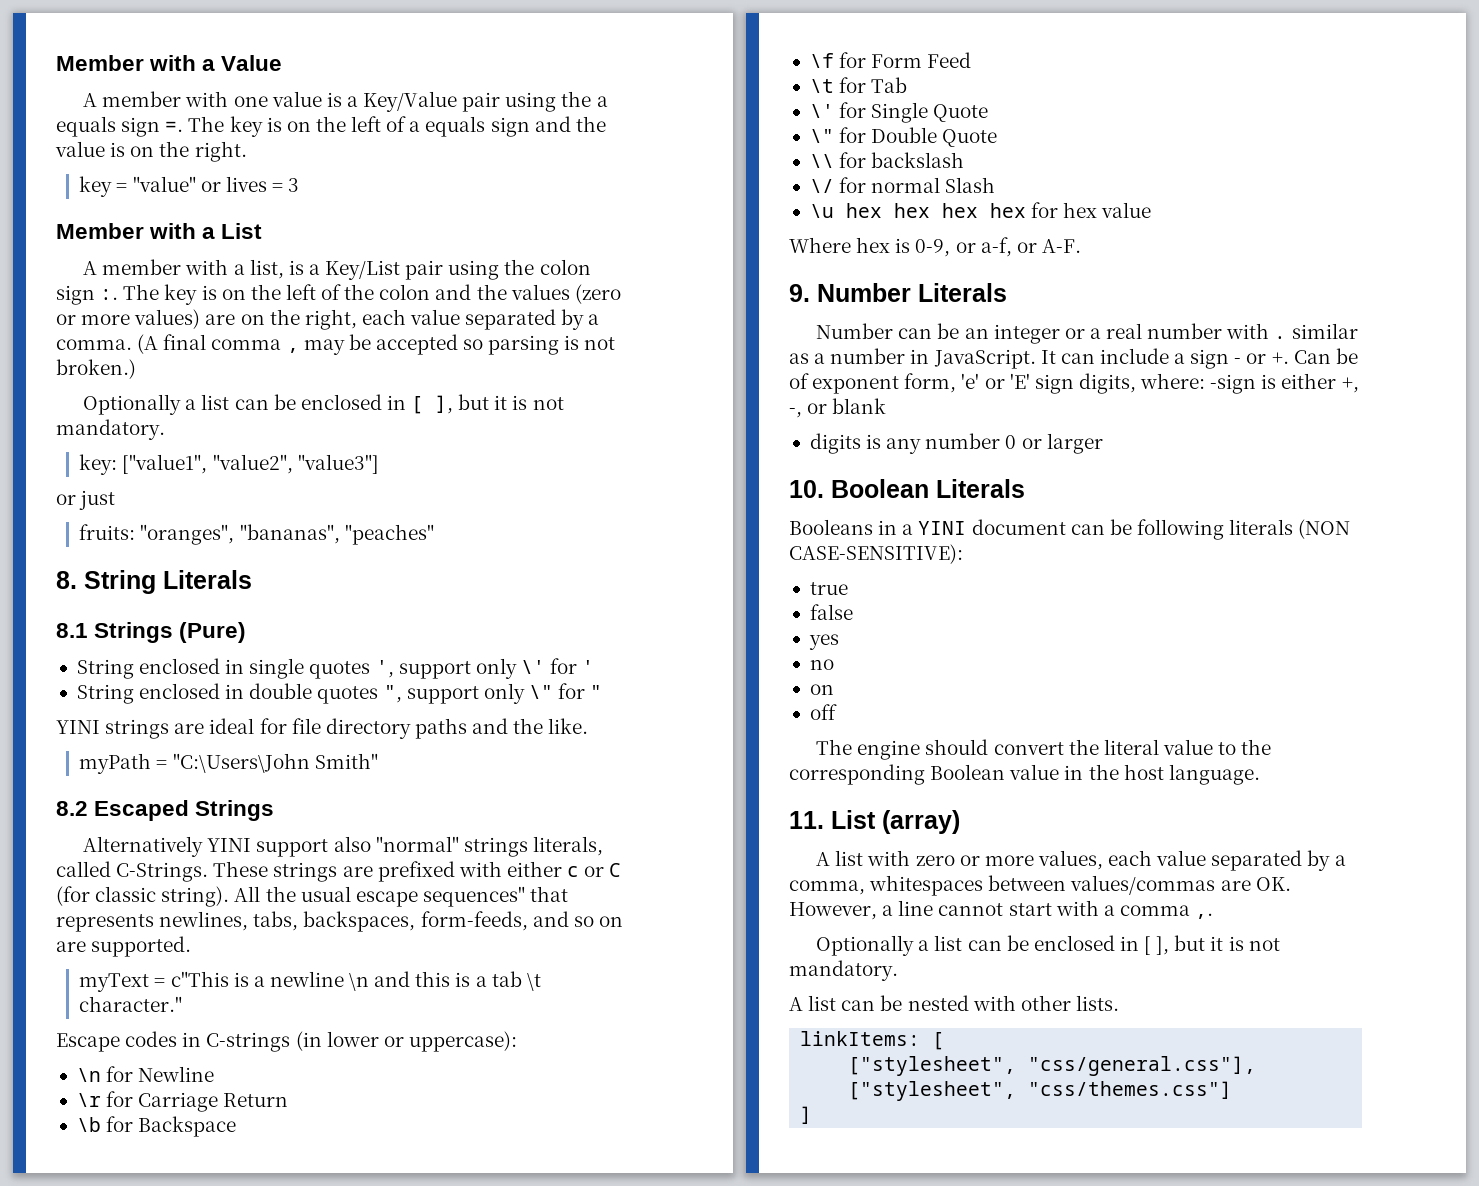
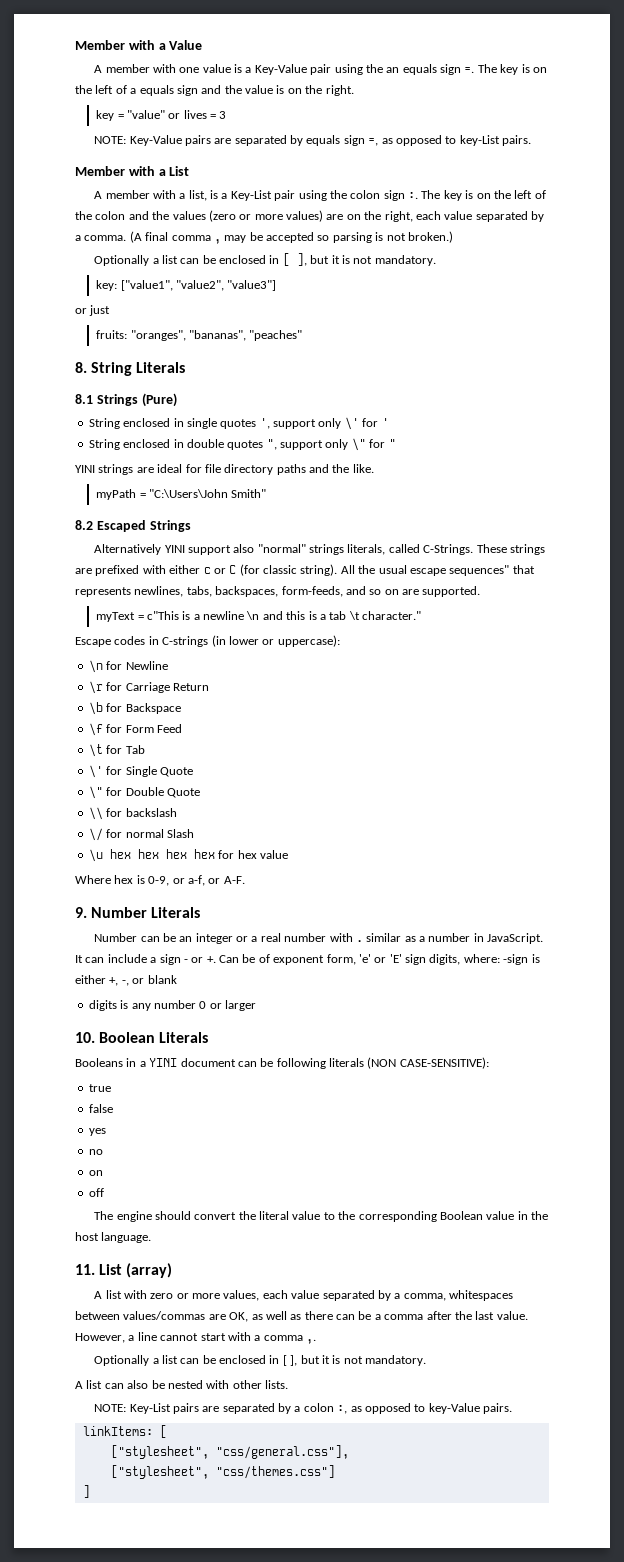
- A member with one value is a Key/Value pair using the a equals sign =.
+ A member with one value is a Key-Value pair using the an equals sign =.
+ NOTE: Key-Value pairs are separated by equals sign =, as opposed to key-List pairs.
- A member with a list, is a Key/List pair using the colon sign :.
+ A member with a list, is a Key-List pair using the colon sign :.
- A list with zero or more values, each value separated by a comma, whitespaces between values/commas are OK. However, a line cannot start with a comma ,.
+ A list with zero or more values, each value separated by a comma, whitespaces between values/commas are OK, as well as there can be a comma after the last value. However, a line cannot start with a comma ,.
- A list can be nested with other lists.
+ A list can also be nested with other lists.
+ NOTE: Key-List pairs are separated by a colon :, as opposed to key-Value pairs.

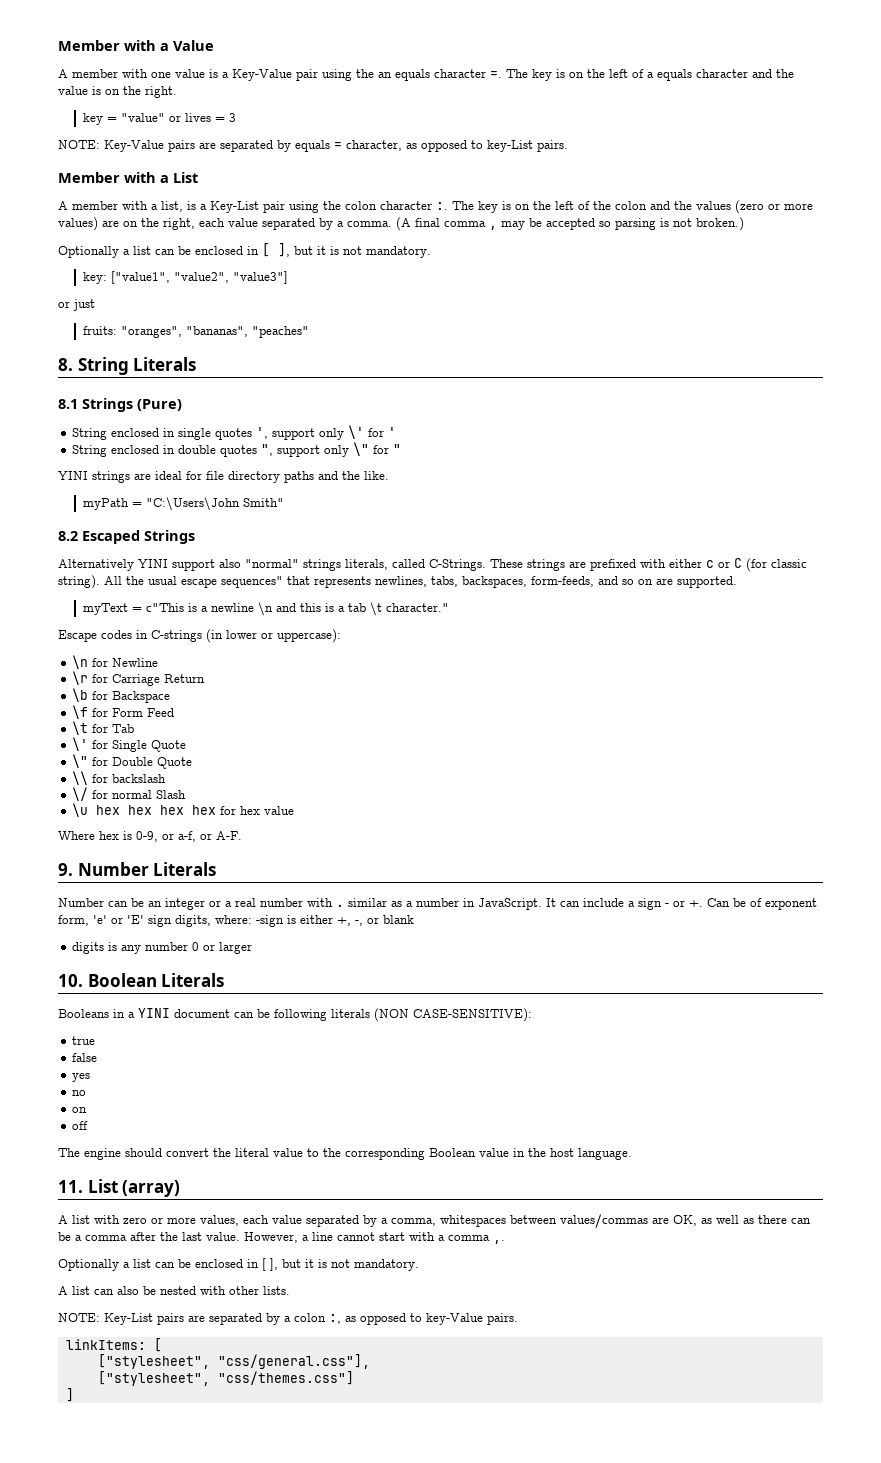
- A member with one value is a Key-Value pair using the an equals sign =.
+ A member with one value is a Key-Value pair using the an equals character =.
- The key is on the left of a equals sign and the value is on the right.
+ The key is on the left of a equals character and the value is on the right.
- NOTE: Key-Value pairs are separated by equals sign =, as opposed to key-List pairs.
+ NOTE: Key-Value pairs are separated by equals = character, as opposed to key-List pairs.
- A member with a list, is a Key-List pair using the colon sign :.
+ A member with a list, is a Key-List pair using the colon character :.

